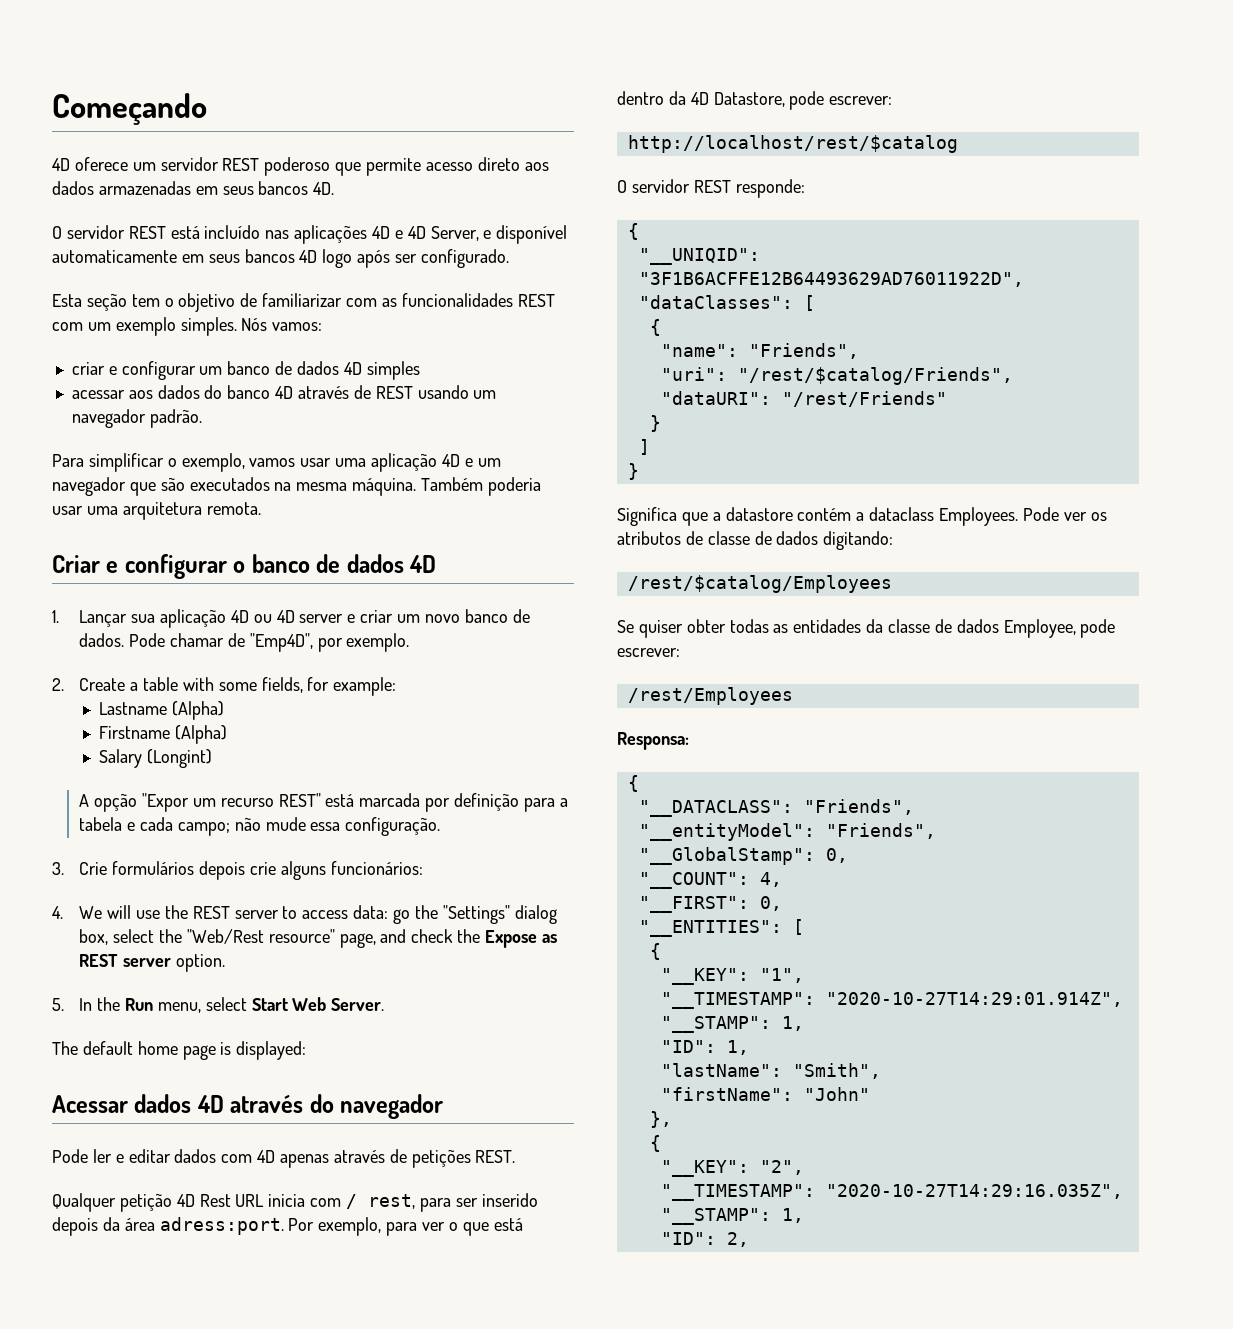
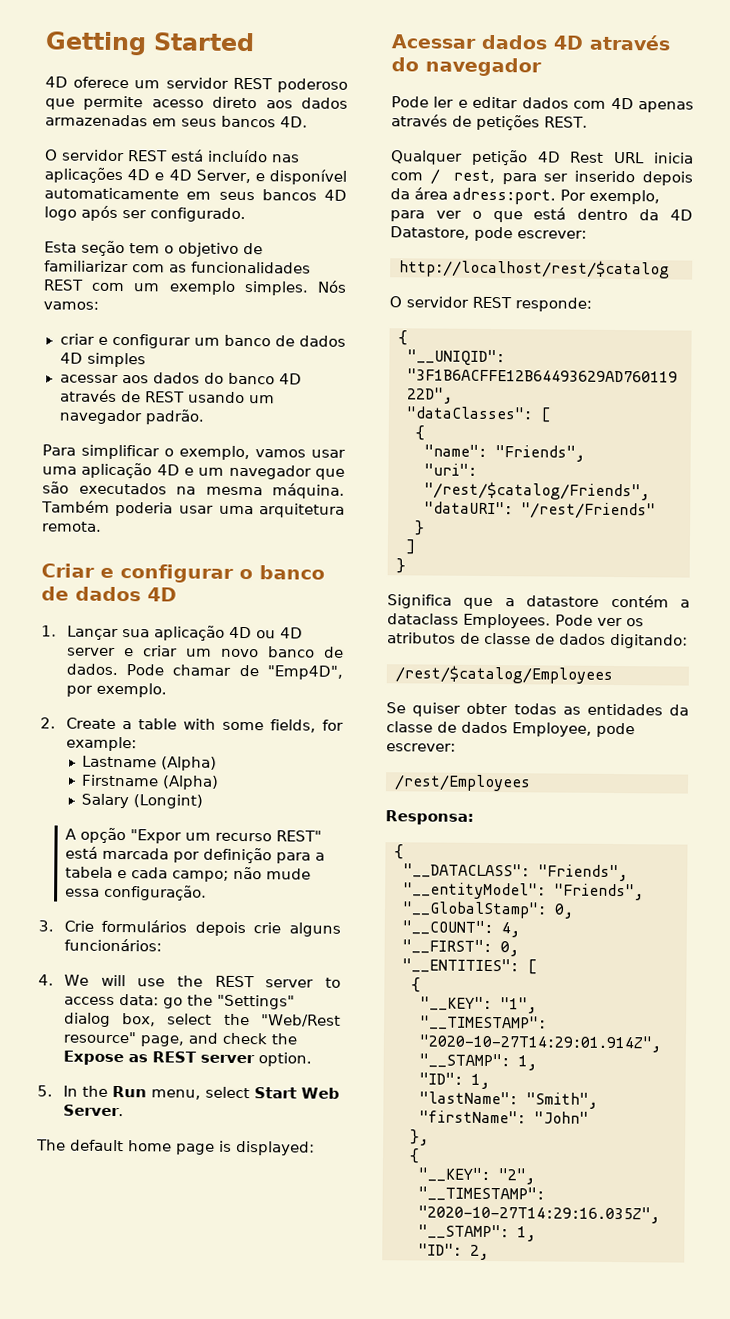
- Começando
+ Getting Started

